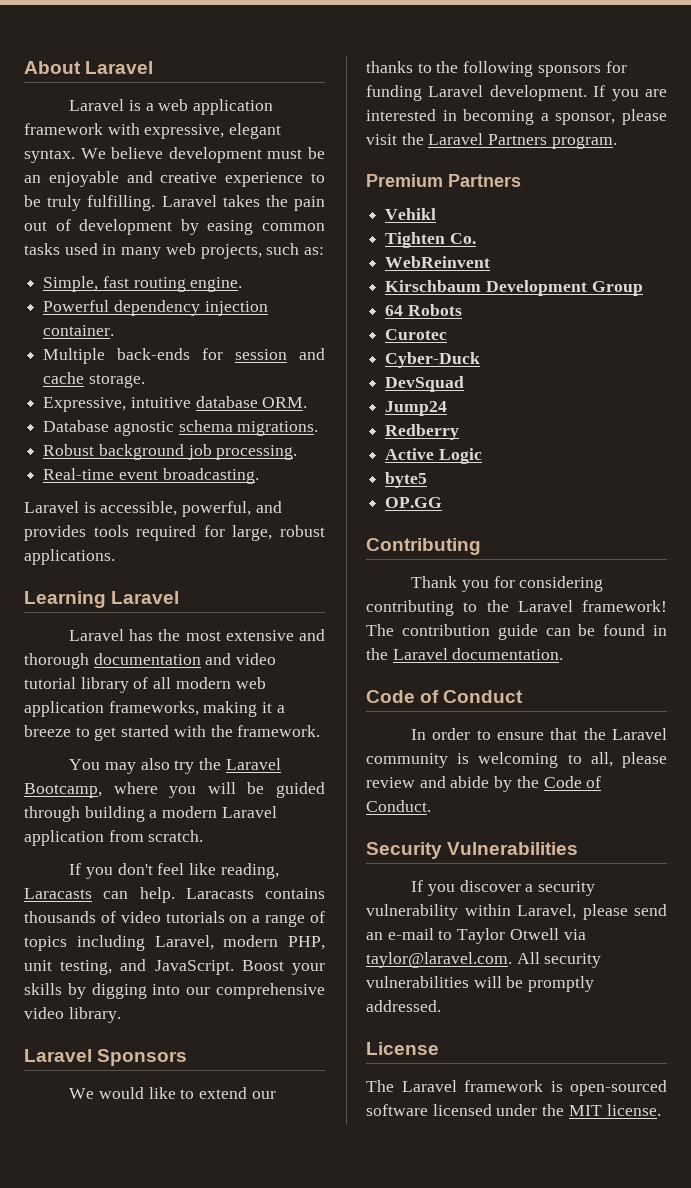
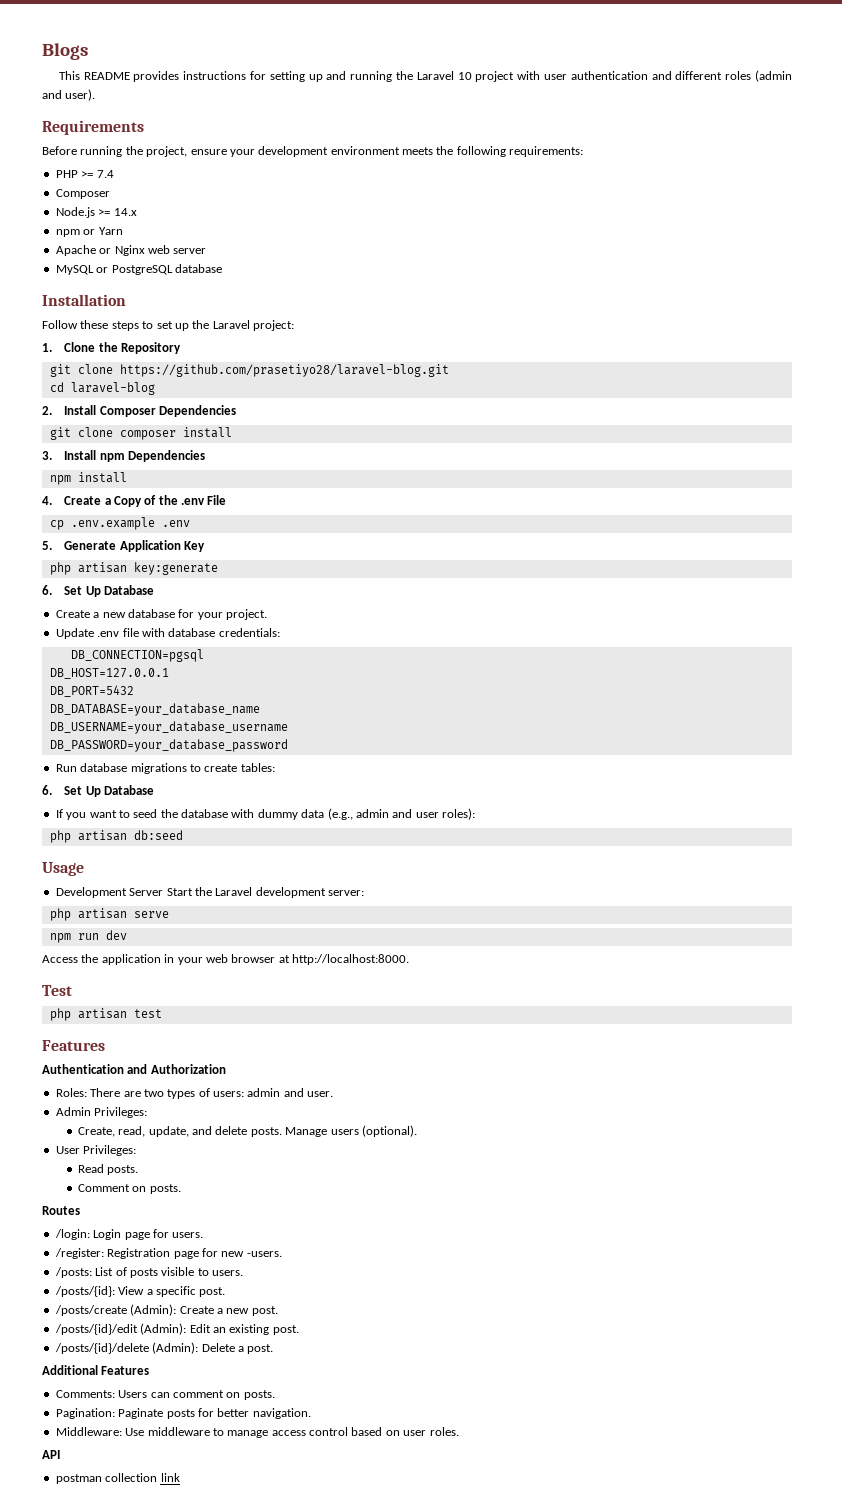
- About Laravel
- Laravel is a web application framework with expressive, elegant syntax. We believe development must be an enjoyable and creative experience to be truly fulfilling. Laravel takes the pain out of development by easing common tasks used in many web projects, such as:
- Simple, fast routing engine.
- Powerful dependency injection container.
- Multiple back-ends for session and cache storage.
- Expressive, intuitive database ORM.
- Database agnostic schema migrations.
- Robust background job processing.
- Real-time event broadcasting.
- Laravel is accessible, powerful, and provides tools required for large, robust applications.
- Learning Laravel
- Laravel has the most extensive and thorough documentation and video tutorial library of all modern web application frameworks, making it a breeze to get started with the framework.
- You may also try the Laravel Bootcamp, where you will be guided through building a modern Laravel application from scratch.
- If you don't feel like reading, Laracasts can help. Laracasts contains thousands of video tutorials on a range of topics including Laravel, modern PHP, unit testing, and JavaScript. Boost your skills by digging into our comprehensive video library.
- Laravel Sponsors
- We would like to extend our thanks to the following sponsors for funding Laravel development. If you are interested in becoming a sponsor, please visit the Laravel Partners program.
- Premium Partners
- Vehikl
- Tighten Co.
- WebReinvent
- Kirschbaum Development Group
- 64 Robots
- Curotec
- Cyber-Duck
- DevSquad
- Jump24
- Redberry
- Active Logic
- byte5
- OP.GG
- Contributing
- Thank you for considering contributing to the Laravel framework! The contribution guide can be found in the Laravel documentation.
- Code of Conduct
- In order to ensure that the Laravel community is welcoming to all, please review and abide by the Code of Conduct.
- Security Vulnerabilities
- If you discover a security vulnerability within Laravel, please send an e-mail to Taylor Otwell via taylor@laravel.com. All security vulnerabilities will be promptly addressed.
- License
- The Laravel framework is open-sourced software licensed under the MIT license.
+ Blogs
+ This README provides instructions for setting up and running the Laravel 10 project with user authentication and different roles (admin and user).
+ Requirements
+ Before running the project, ensure your development environment meets the following requirements:
+ PHP >= 7.4
+ Composer
+ Node.js >= 14.x
+ npm or Yarn
+ Apache or Nginx web server
+ MySQL or PostgreSQL database
+ Installation
+ Follow these steps to set up the Laravel project:
+ 1. Clone the Repository
+ git clone https://github.com/prasetiyo28/laravel-blog.git
+ cd laravel-blog
+ 2. Install Composer Dependencies
+ git clone composer install
+ 3. Install npm Dependencies
+ npm install
+ 4. Create a Copy of the .env File
+ cp .env.example .env
+ 5. Generate Application Key
+ php artisan key:generate
+ 6. Set Up Database
+ Create a new database for your project.
+ Update .env file with database credentials:
+ DB_CONNECTION=pgsql
+ DB_HOST=127.0.0.1
+ DB_PORT=5432
+ DB_DATABASE=your_database_name
+ DB_USERNAME=your_database_username
+ DB_PASSWORD=your_database_password
+ Run database migrations to create tables:
+ 6. Set Up Database
+ If you want to seed the database with dummy data (e.g., admin and user roles):
+ php artisan db:seed
+ Usage
+ Development Server Start the Laravel development server:
+ php artisan serve
+ npm run dev
+ Access the application in your web browser at http://localhost:8000.
+ Test
+ php artisan test
+ Features
+ Authentication and Authorization
+ Roles: There are two types of users: admin and user.
+ Admin Privileges:
+ Create, read, update, and delete posts. Manage users (optional).
+ User Privileges:
+ Read posts.
+ Comment on posts.
+ Routes
+ /login: Login page for users.
+ /register: Registration page for new -users.
+ /posts: List of posts visible to users.
+ /posts/{id}: View a specific post.
+ /posts/create (Admin): Create a new post.
+ /posts/{id}/edit (Admin): Edit an existing post.
+ /posts/{id}/delete (Admin): Delete a post.
+ Additional Features
+ Comments: Users can comment on posts.
+ Pagination: Paginate posts for better navigation.
+ Middleware: Use middleware to manage access control based on user roles.
+ API
+ postman collection link

